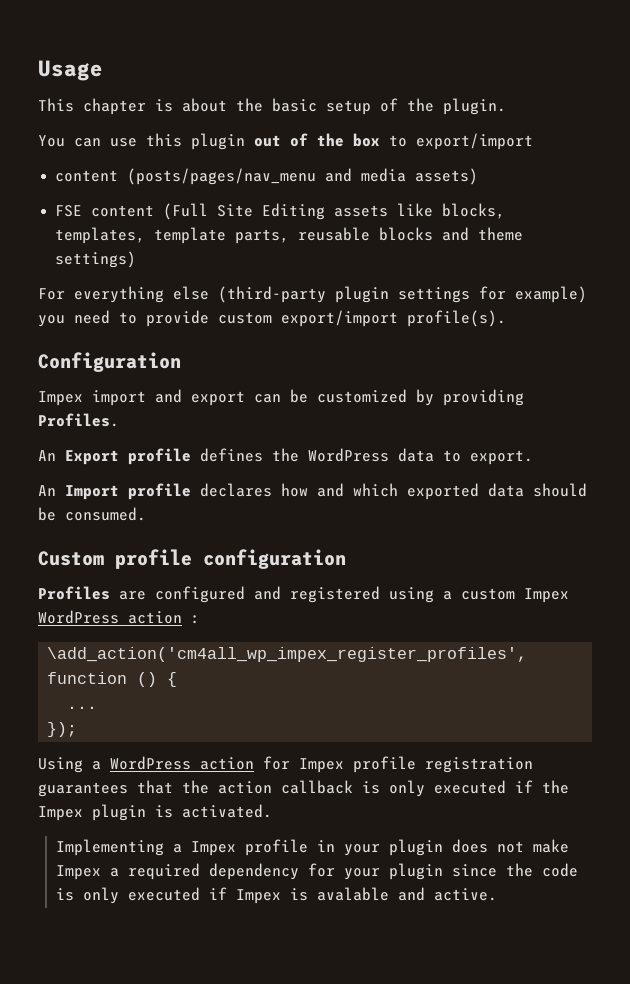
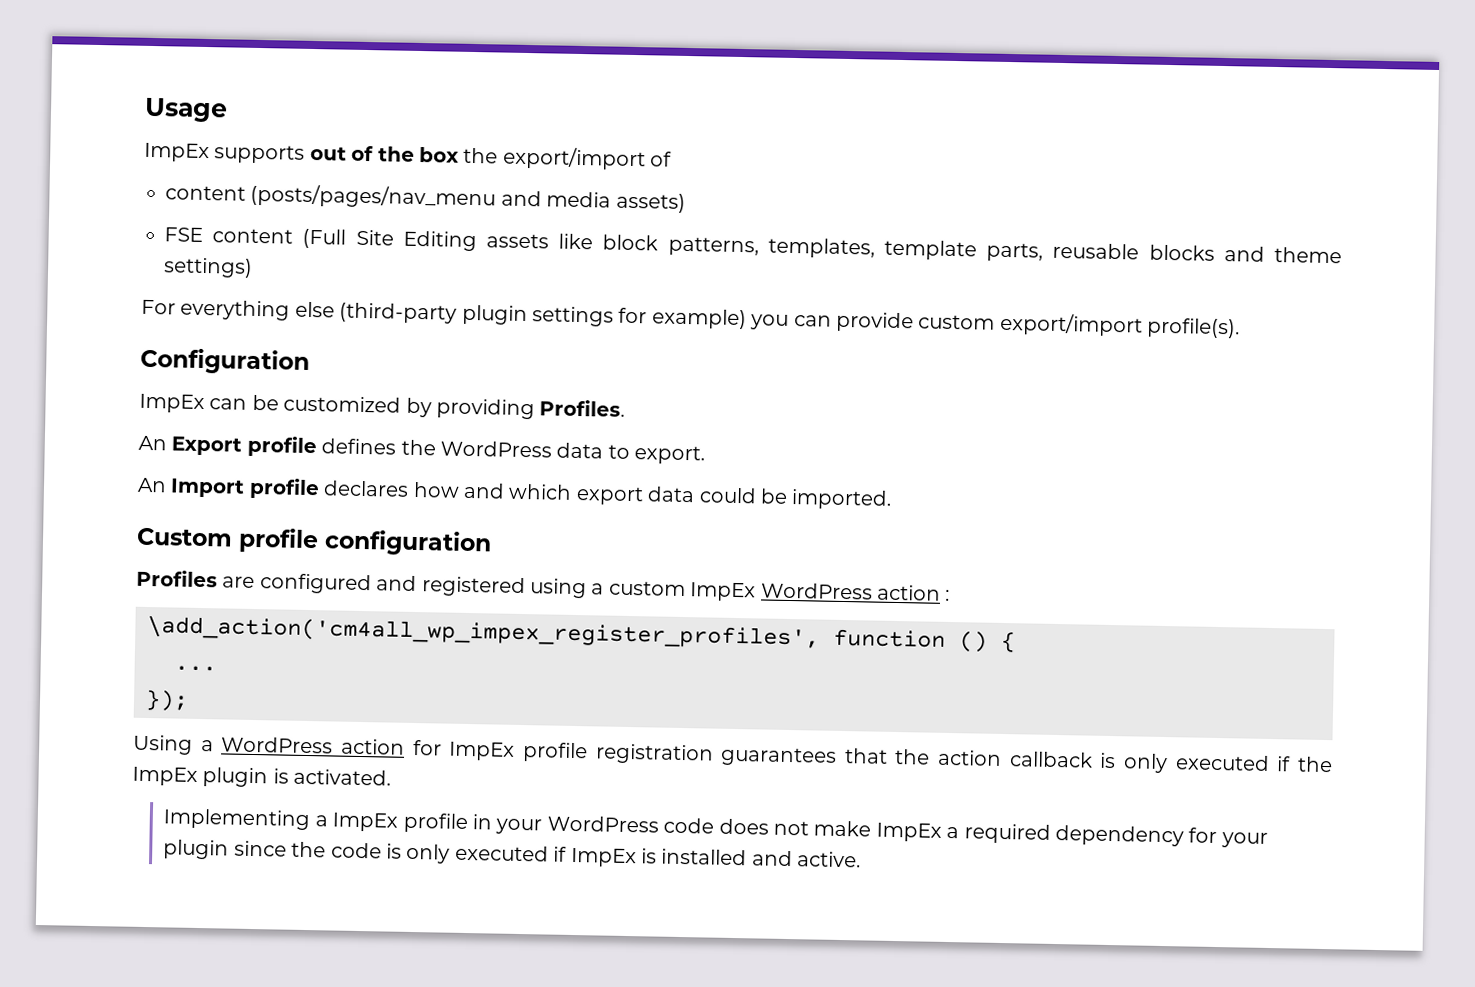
- This chapter is about the basic setup of the plugin.
- You can use this plugin out of the box to export/import
+ ImpEx supports out of the box the export/import of
- FSE content (Full Site Editing assets like blocks, templates, template parts, reusable blocks and theme settings)
+ FSE content (Full Site Editing assets like block patterns, templates, template parts, reusable blocks and theme settings)
- For everything else (third-party plugin settings for example) you need to provide custom export/import profile(s).
+ For everything else (third-party plugin settings for example) you can provide custom export/import profile(s).
- Impex import and export can be customized by providing Profiles.
+ ImpEx can be customized by providing Profiles.
- An Import profile declares how and which exported data should be consumed.
+ An Import profile declares how and which export data could be imported.
- Profiles are configured and registered using a custom Impex WordPress action :
+ Profiles are configured and registered using a custom ImpEx WordPress action :
- Using a WordPress action for Impex profile registration guarantees that the action callback is only executed if the Impex plugin is activated.
+ Using a WordPress action for ImpEx profile registration guarantees that the action callback is only executed if the ImpEx plugin is activated.
- Implementing a Impex profile in your plugin does not make Impex a required dependency for your plugin since the code is only executed if Impex is avalable and active.
+ Implementing a ImpEx profile in your WordPress code does not make ImpEx a required dependency for your plugin since the code is only executed if ImpEx is installed and active.

